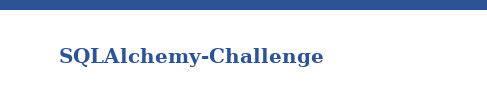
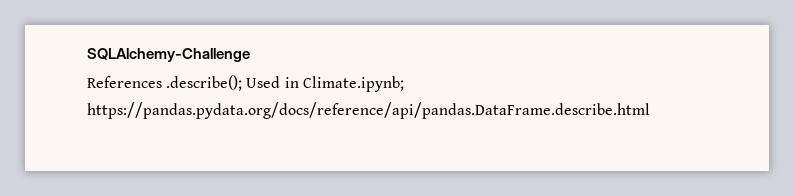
+ References .describe(); Used in Climate.ipynb; https://pandas.pydata.org/docs/reference/api/pandas.DataFrame.describe.html

